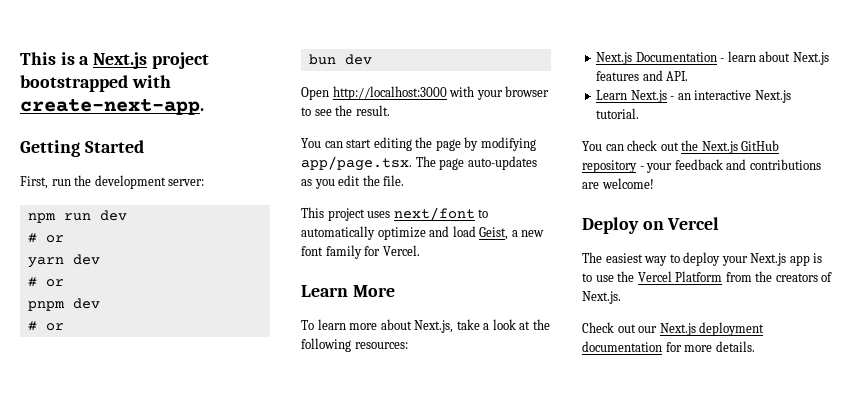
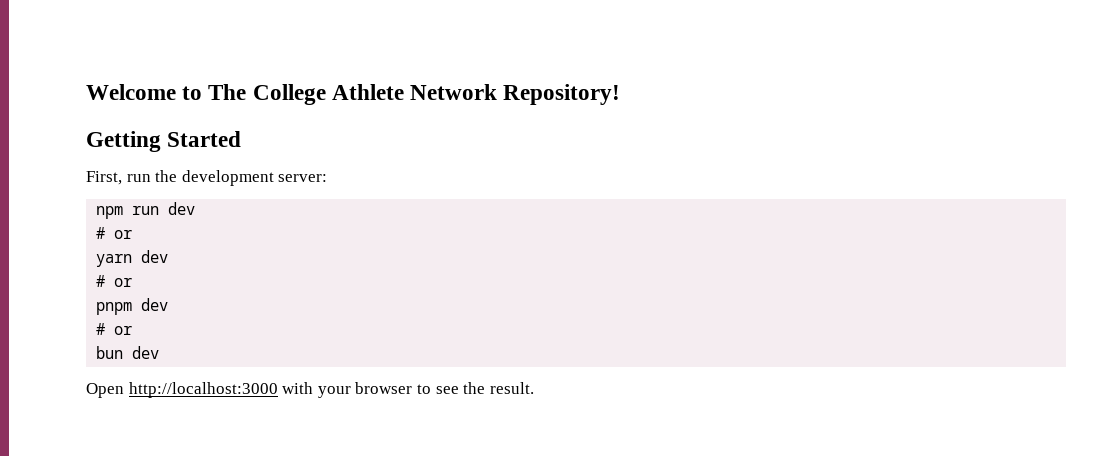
- This is a Next.js project bootstrapped with create-next-app.
+ Welcome to The College Athlete Network Repository!
- You can start editing the page by modifying app/page.tsx. The page auto-updates as you edit the file.
- This project uses next/font to automatically optimize and load Geist, a new font family for Vercel.
- Learn More
- To learn more about Next.js, take a look at the following resources:
- Next.js Documentation - learn about Next.js features and API.
- Learn Next.js - an interactive Next.js tutorial.
- You can check out the Next.js GitHub repository - your feedback and contributions are welcome!
- Deploy on Vercel
- The easiest way to deploy your Next.js app is to use the Vercel Platform from the creators of Next.js.
- Check out our Next.js deployment documentation for more details.

